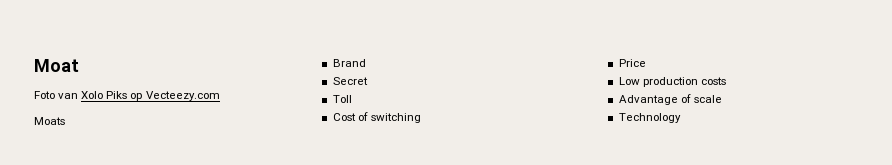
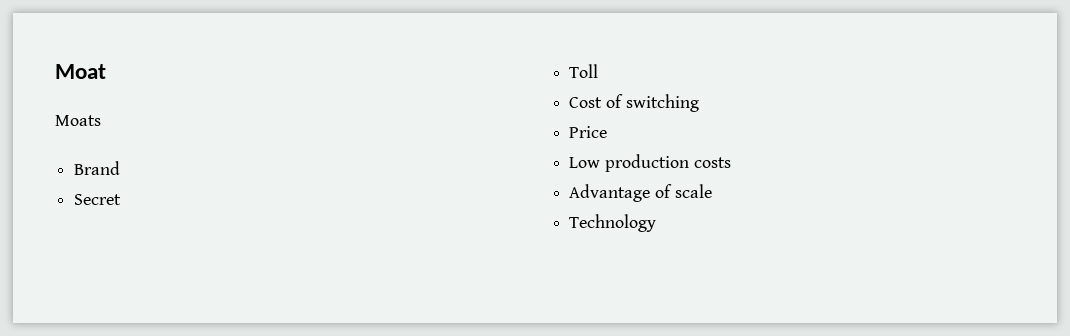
- Foto van Xolo Piks op Vecteezy.com

